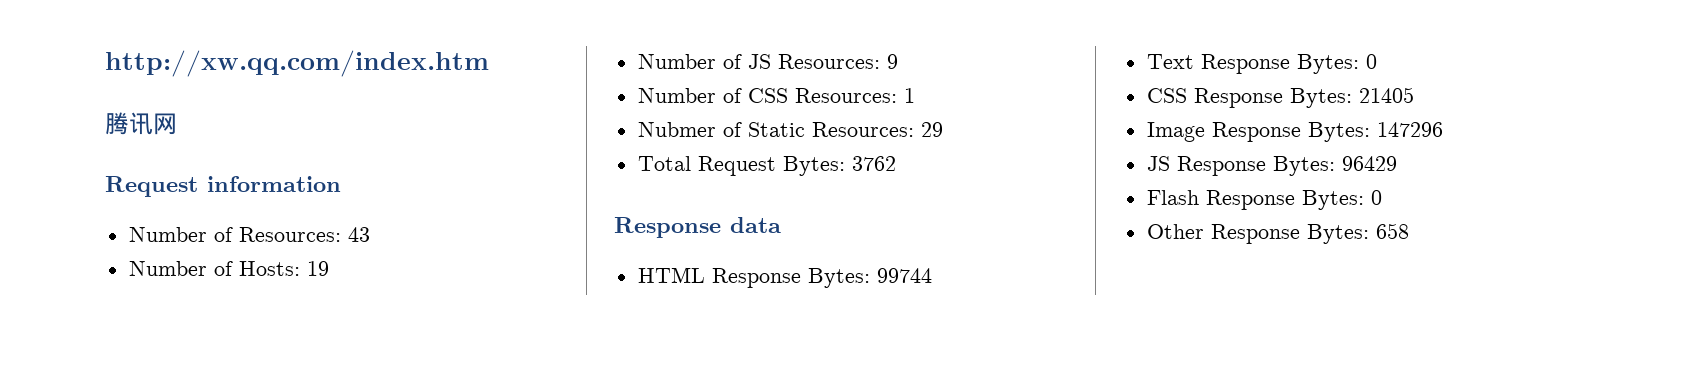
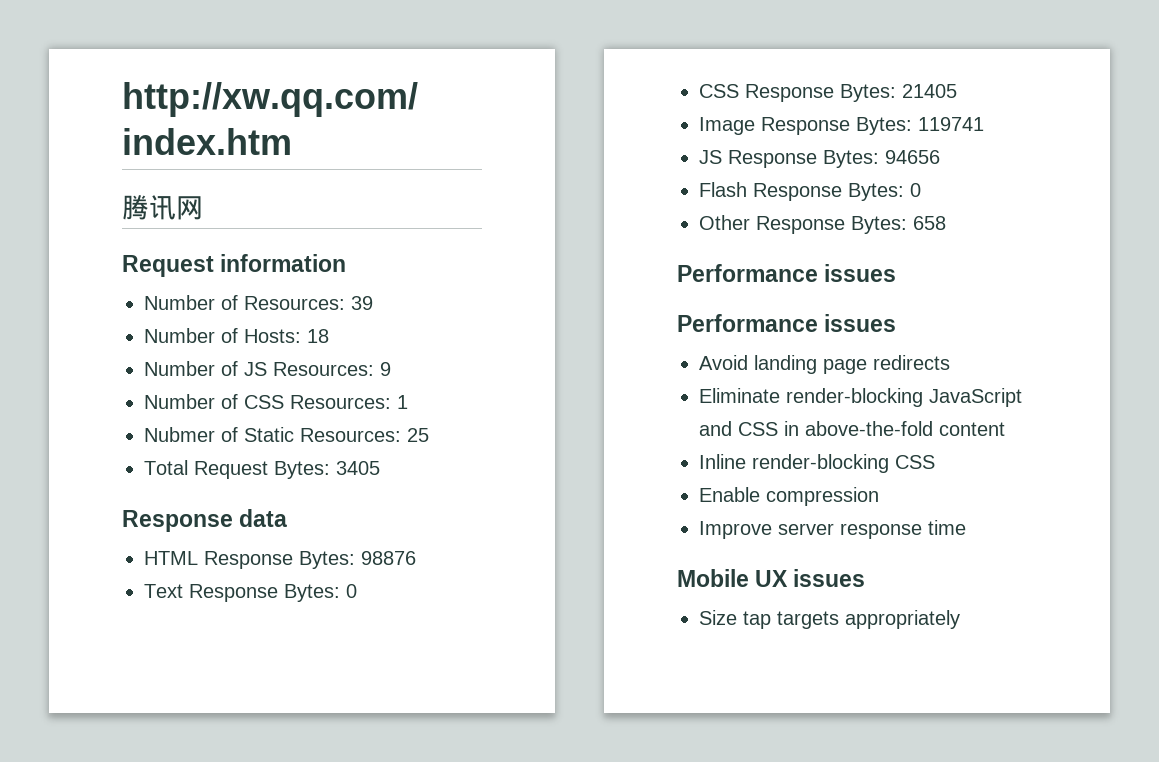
- Number of Resources: 43
+ Number of Resources: 39
- Number of Hosts: 19
+ Number of Hosts: 18
- Nubmer of Static Resources: 29
+ Nubmer of Static Resources: 25
- Total Request Bytes: 3762
+ Total Request Bytes: 3405
- HTML Response Bytes: 99744
+ HTML Response Bytes: 98876
- Image Response Bytes: 147296
+ Image Response Bytes: 119741
- JS Response Bytes: 96429
+ JS Response Bytes: 94656
  Other Response Bytes: 658
+ Performance issues
+ Performance issues
+ Avoid landing page redirects
+ Eliminate render-blocking JavaScript and CSS in above-the-fold content
+ Inline render-blocking CSS
+ Enable compression
+ Improve server response time
+ Mobile UX issues
+ Size tap targets appropriately

